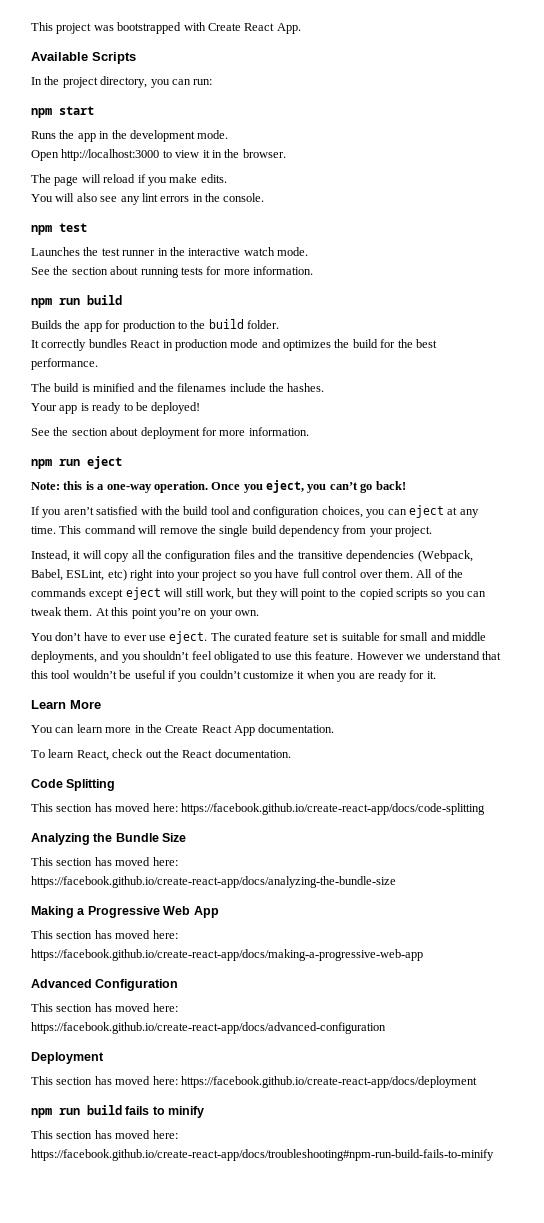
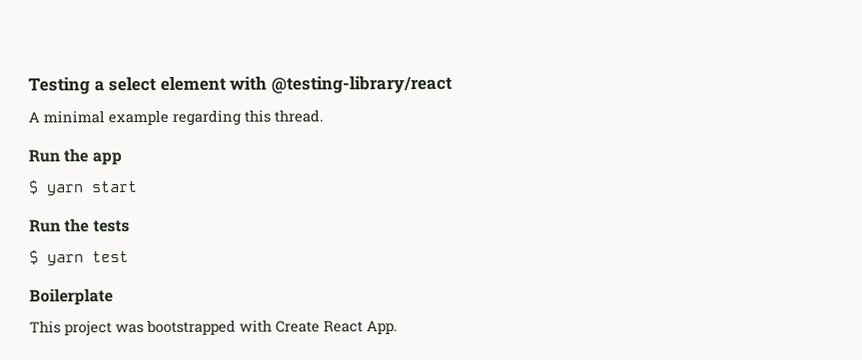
+ Testing a select element with @testing-library/react
+ A minimal example regarding this thread.
+ Run the app
+ $ yarn start
+ Run the tests
+ $ yarn test
+ Boilerplate
- Available Scripts
- In the project directory, you can run:
- npm start
- Runs the app in the development mode.
- Open http://localhost:3000 to view it in the browser.
- The page will reload if you make edits.
- You will also see any lint errors in the console.
- npm test
- Launches the test runner in the interactive watch mode.
- See the section about running tests for more information.
- npm run build
- Builds the app for production to the build folder.
- It correctly bundles React in production mode and optimizes the build for the best performance.
- The build is minified and the filenames include the hashes.
- Your app is ready to be deployed!
- See the section about deployment for more information.
- npm run eject
- Note: this is a one-way operation. Once you eject, you can’t go back!
- If you aren’t satisfied with the build tool and configuration choices, you can eject at any time. This command will remove the single build dependency from your project.
- Instead, it will copy all the configuration files and the transitive dependencies (Webpack, Babel, ESLint, etc) right into your project so you have full control over them. All of the commands except eject will still work, but they will point to the copied scripts so you can tweak them. At this point you’re on your own.
- You don’t have to ever use eject. The curated feature set is suitable for small and middle deployments, and you shouldn’t feel obligated to use this feature. However we understand that this tool wouldn’t be useful if you couldn’t customize it when you are ready for it.
- Learn More
- You can learn more in the Create React App documentation.
- To learn React, check out the React documentation.
- Code Splitting
- This section has moved here: https://facebook.github.io/create-react-app/docs/code-splitting
- Analyzing the Bundle Size
- This section has moved here: https://facebook.github.io/create-react-app/docs/analyzing-the-bundle-size
- Making a Progressive Web App
- This section has moved here: https://facebook.github.io/create-react-app/docs/making-a-progressive-web-app
- Advanced Configuration
- This section has moved here: https://facebook.github.io/create-react-app/docs/advanced-configuration
- Deployment
- This section has moved here: https://facebook.github.io/create-react-app/docs/deployment
- npm run build fails to minify
- This section has moved here: https://facebook.github.io/create-react-app/docs/troubleshooting#npm-run-build-fails-to-minify

